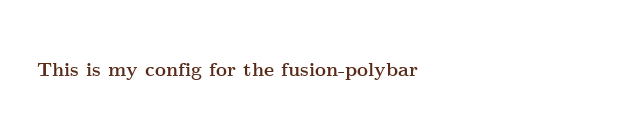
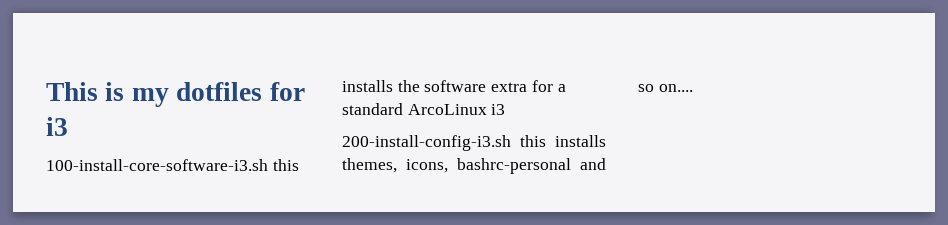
- This is my config for the fusion-polybar
+ This is my dotfiles for i3
+ 100-install-core-software-i3.sh this installs the software extra for a standard ArcoLinux i3
+ 200-install-config-i3.sh this installs themes, icons, bashrc-personal and so on....

